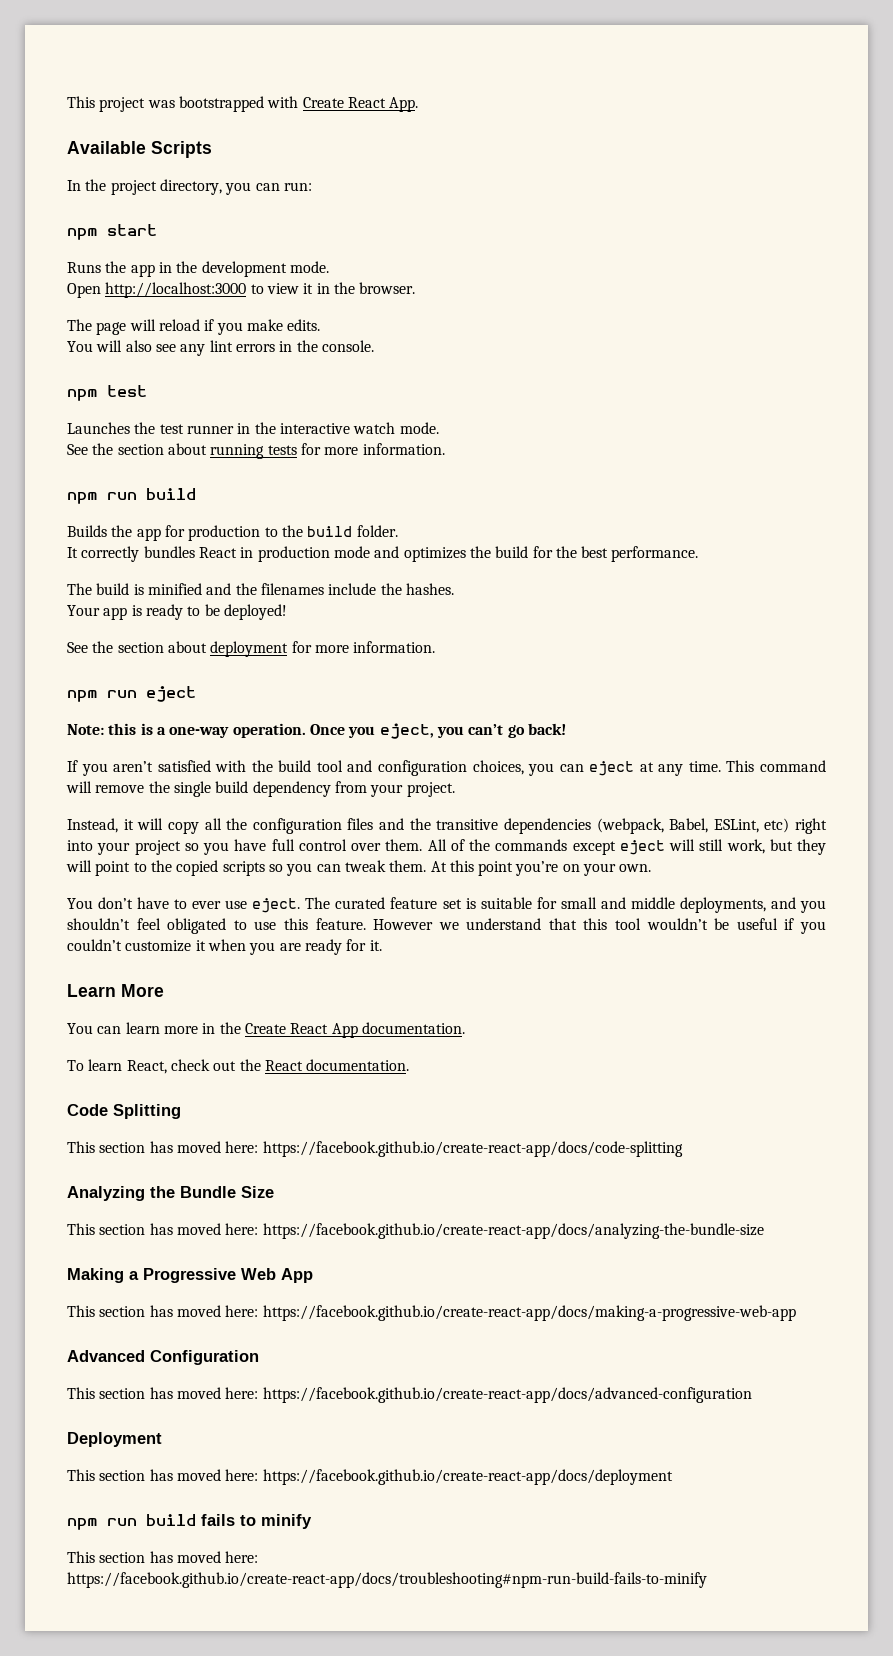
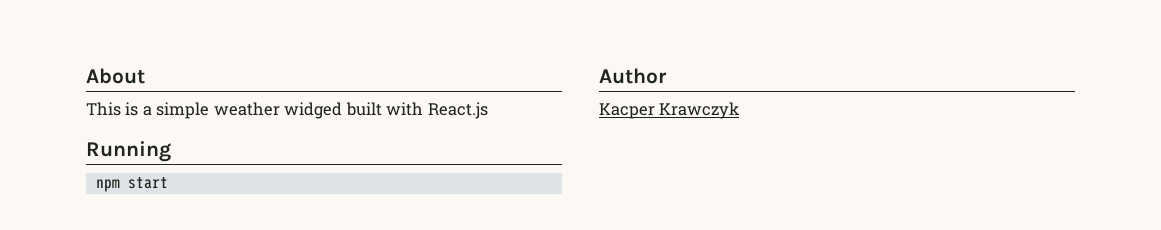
- This project was bootstrapped with Create React App.
- Available Scripts
- In the project directory, you can run:
+ About
+ This is a simple weather widged built with React.js
+ Running
  npm start
- Runs the app in the development mode.
- Open http://localhost:3000 to view it in the browser.
- The page will reload if you make edits.
- You will also see any lint errors in the console.
- npm test
- Launches the test runner in the interactive watch mode.
- See the section about running tests for more information.
- npm run build
- Builds the app for production to the build folder.
- It correctly bundles React in production mode and optimizes the build for the best performance.
- The build is minified and the filenames include the hashes.
- Your app is ready to be deployed!
- See the section about deployment for more information.
- npm run eject
- Note: this is a one-way operation. Once you eject, you can’t go back!
- If you aren’t satisfied with the build tool and configuration choices, you can eject at any time. This command will remove the single build dependency from your project.
- Instead, it will copy all the configuration files and the transitive dependencies (webpack, Babel, ESLint, etc) right into your project so you have full control over them. All of the commands except eject will still work, but they will point to the copied scripts so you can tweak them. At this point you’re on your own.
- You don’t have to ever use eject. The curated feature set is suitable for small and middle deployments, and you shouldn’t feel obligated to use this feature. However we understand that this tool wouldn’t be useful if you couldn’t customize it when you are ready for it.
- Learn More
- You can learn more in the Create React App documentation.
- To learn React, check out the React documentation.
- Code Splitting
- This section has moved here: https://facebook.github.io/create-react-app/docs/code-splitting
- Analyzing the Bundle Size
- This section has moved here: https://facebook.github.io/create-react-app/docs/analyzing-the-bundle-size
- Making a Progressive Web App
- This section has moved here: https://facebook.github.io/create-react-app/docs/making-a-progressive-web-app
- Advanced Configuration
- This section has moved here: https://facebook.github.io/create-react-app/docs/advanced-configuration
- Deployment
- This section has moved here: https://facebook.github.io/create-react-app/docs/deployment
- npm run build fails to minify
- This section has moved here: https://facebook.github.io/create-react-app/docs/troubleshooting#npm-run-build-fails-to-minify
+ Author
+ Kacper Krawczyk

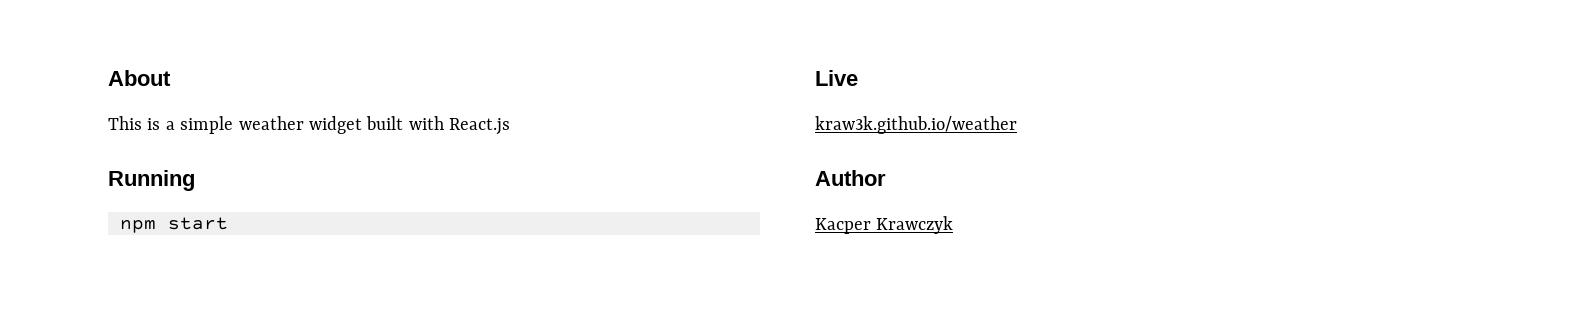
- This is a simple weather widged built with React.js
+ This is a simple weather widget built with React.js
+ Live
+ kraw3k.github.io/weather

